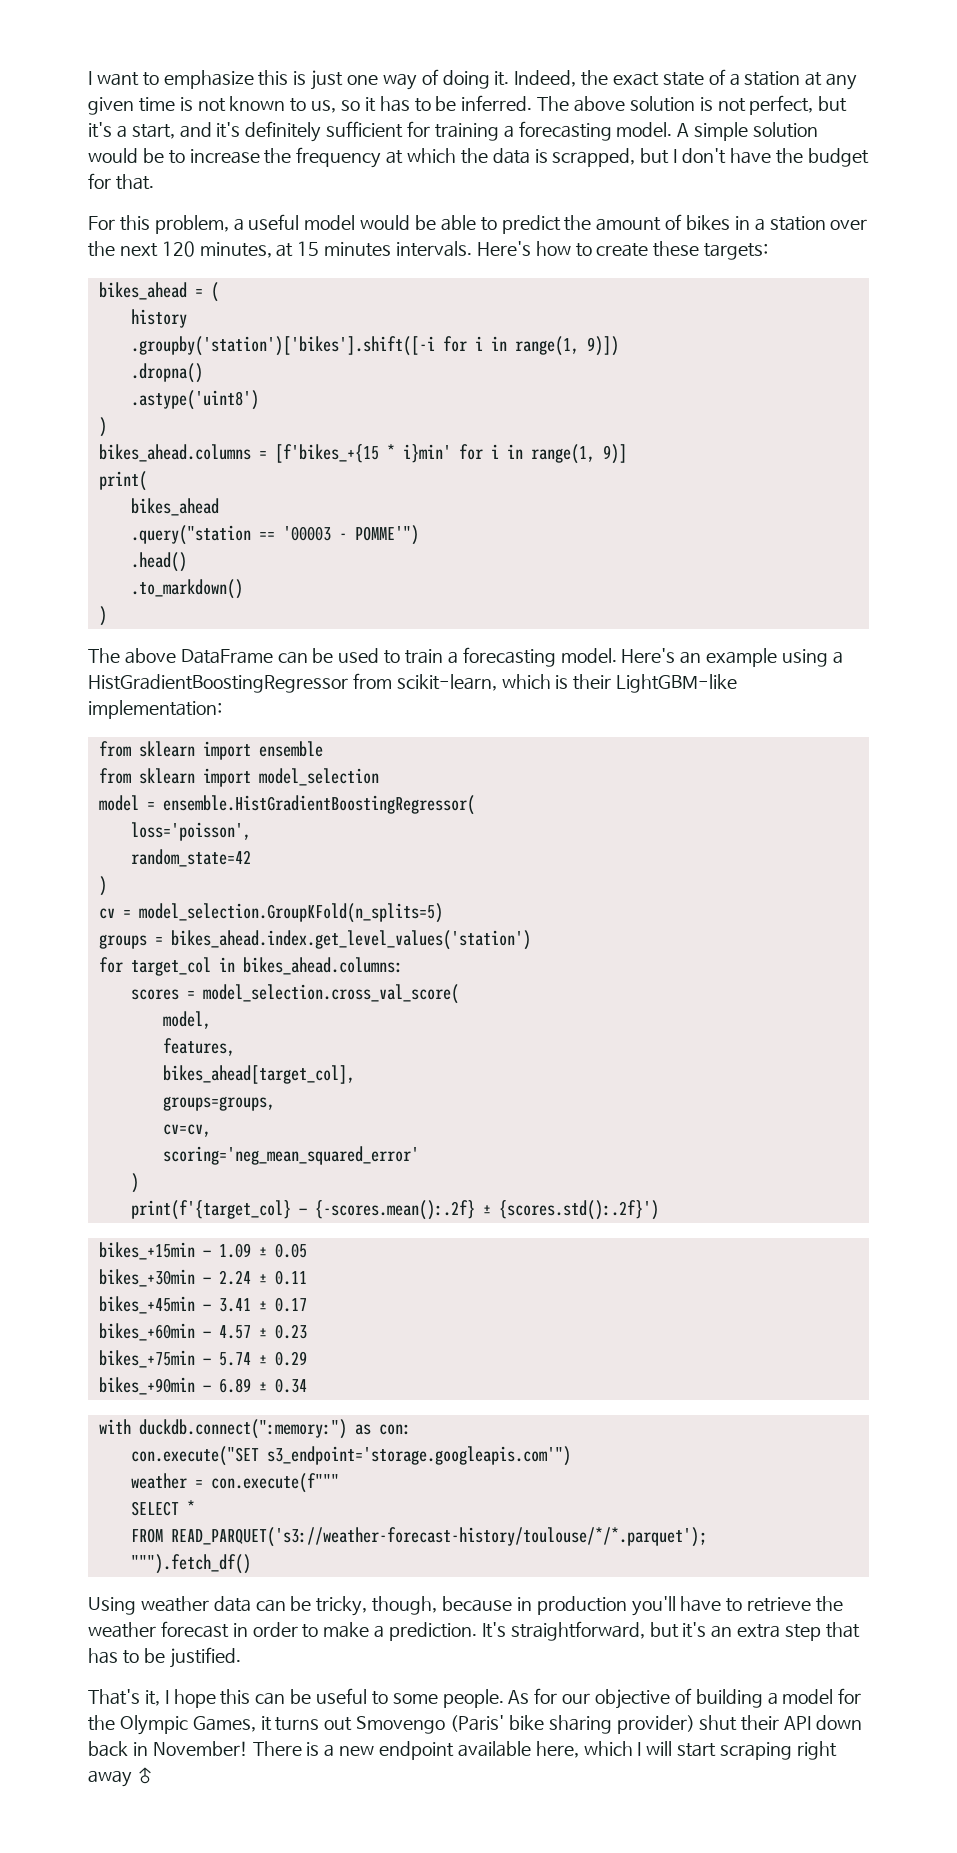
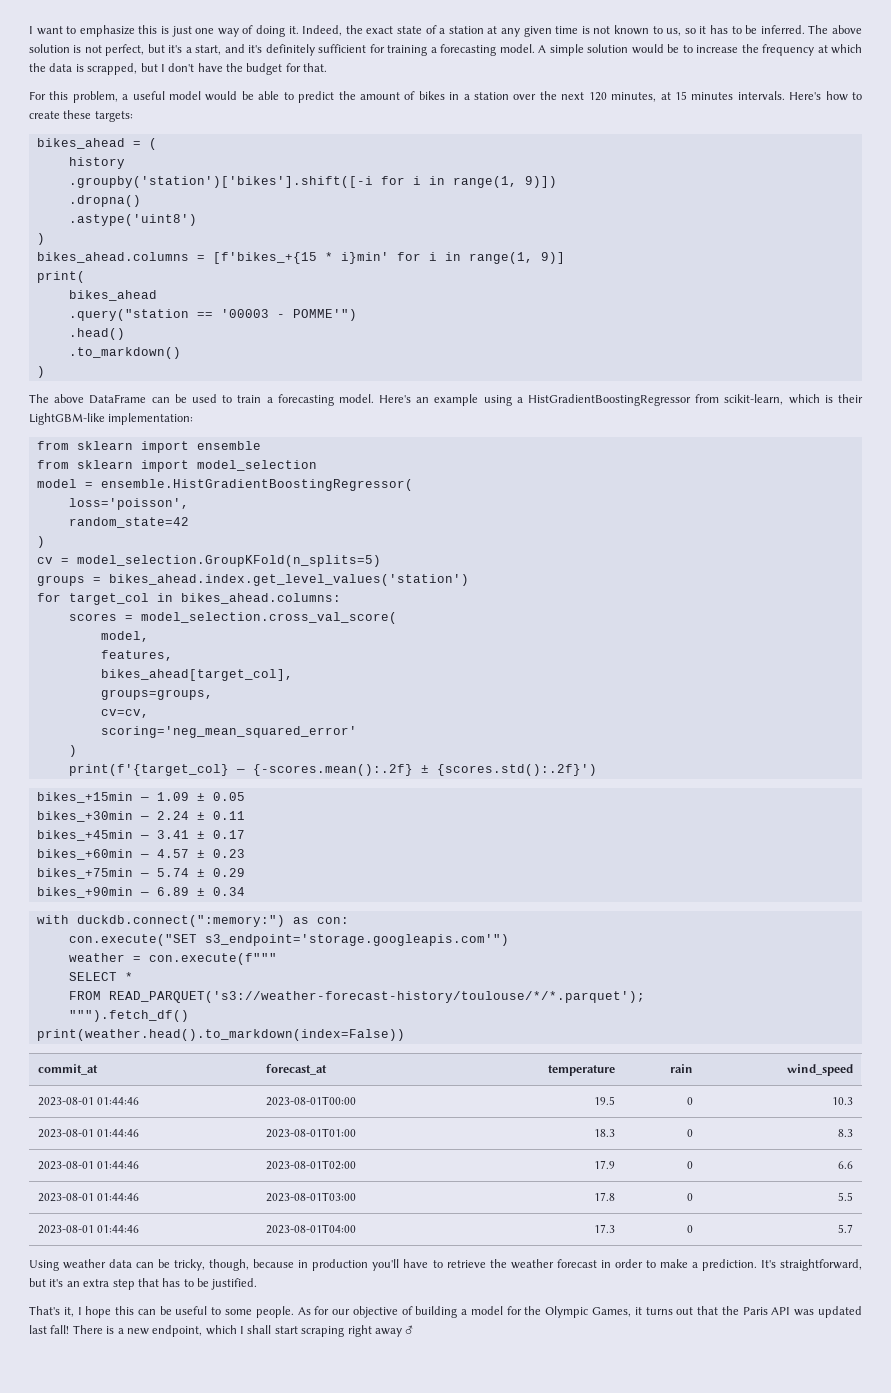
+ print(weather.head().to_markdown(index=False))
+ commit_at | forecast_at | temperature | rain | wind_speed
+ 2023-08-01 01:44:46 | 2023-08-01T00:00 | 19.5 | 0 | 10.3
+ 2023-08-01 01:44:46 | 2023-08-01T01:00 | 18.3 | 0 | 8.3
+ 2023-08-01 01:44:46 | 2023-08-01T02:00 | 17.9 | 0 | 6.6
+ 2023-08-01 01:44:46 | 2023-08-01T03:00 | 17.8 | 0 | 5.5
+ 2023-08-01 01:44:46 | 2023-08-01T04:00 | 17.3 | 0 | 5.7
- As for our objective of building a model for the Olympic Games, it turns out Smovengo (Paris' bike sharing provider) shut their API down back in November!
+ As for our objective of building a model for the Olympic Games, it turns out that the Paris API was updated last fall!
- There is a new endpoint available here, which I will start scraping right away ♂
+ There is a new endpoint, which I shall start scraping right away ♂

